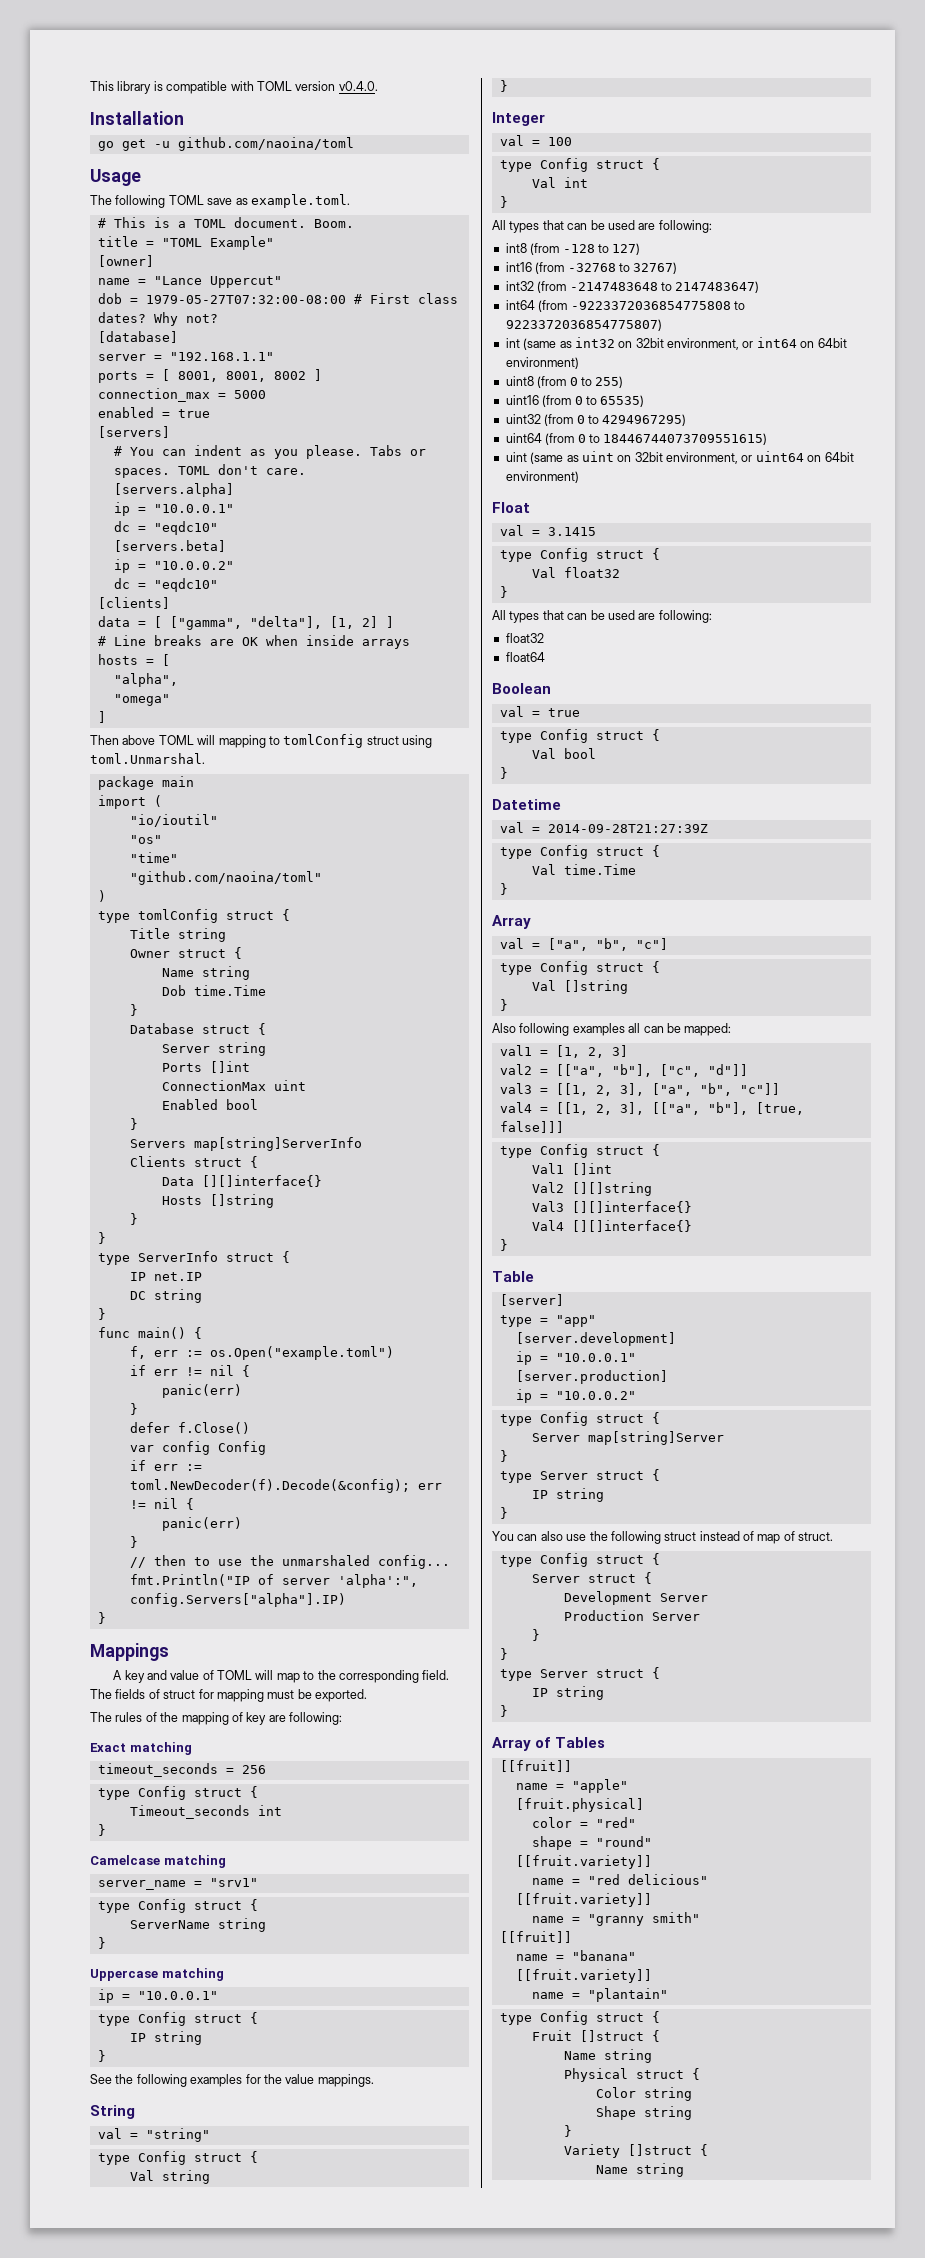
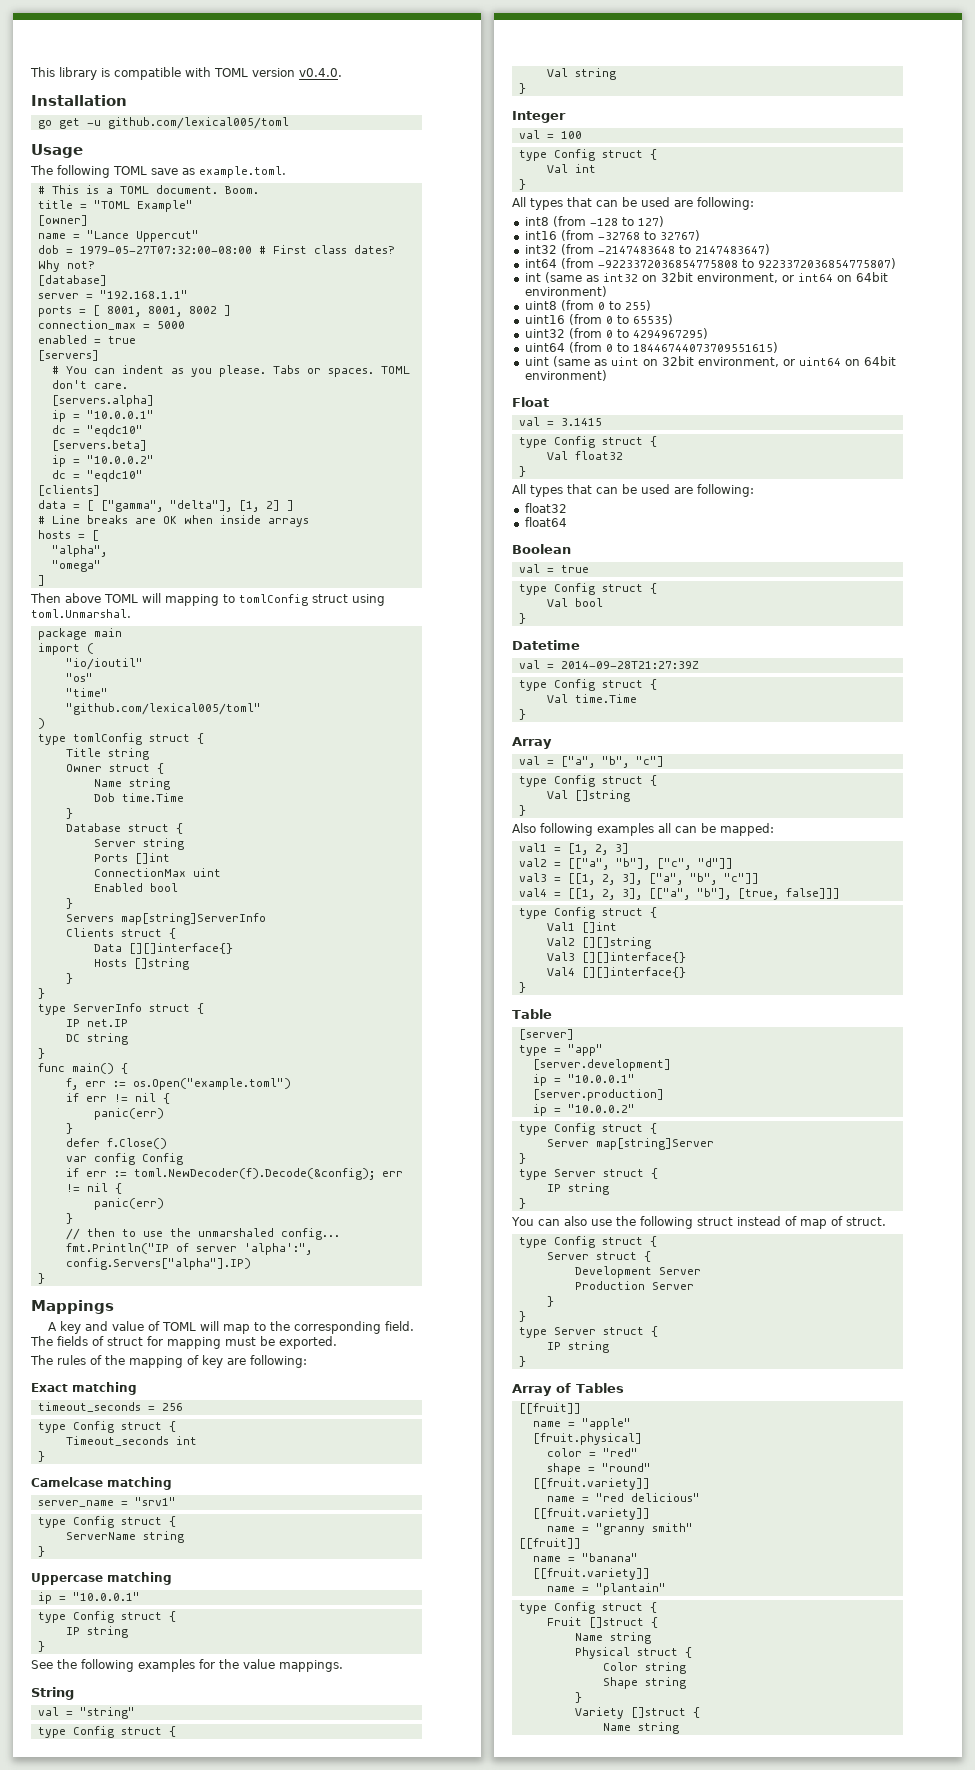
- go get -u github.com/naoina/toml
+ go get -u github.com/lexical005/toml
- "github.com/naoina/toml"
+ "github.com/lexical005/toml"

